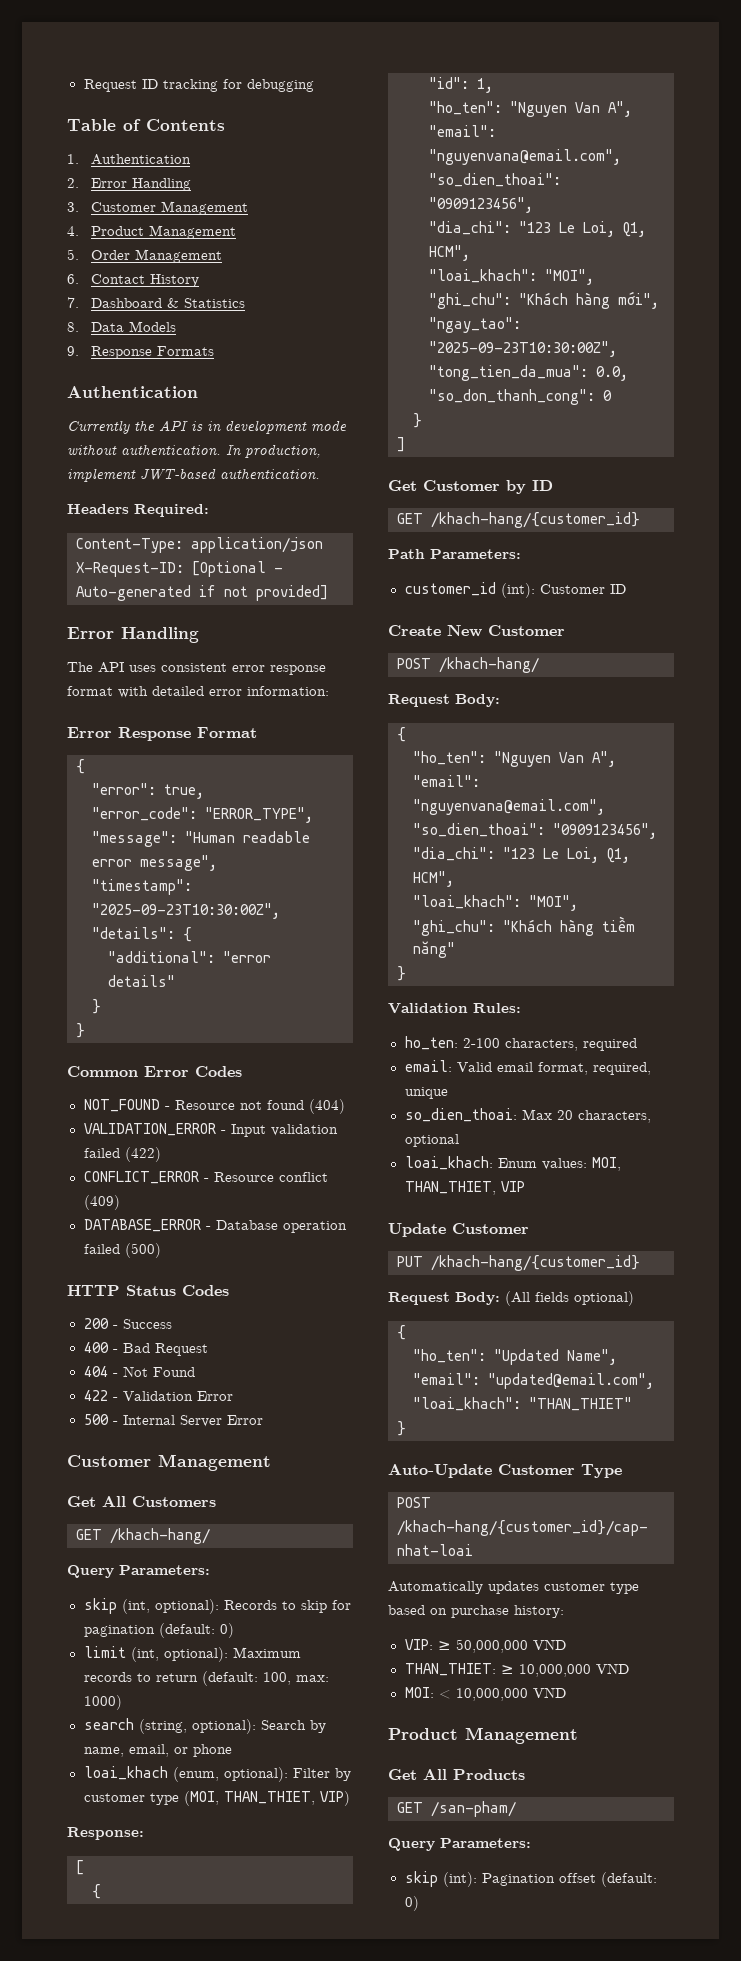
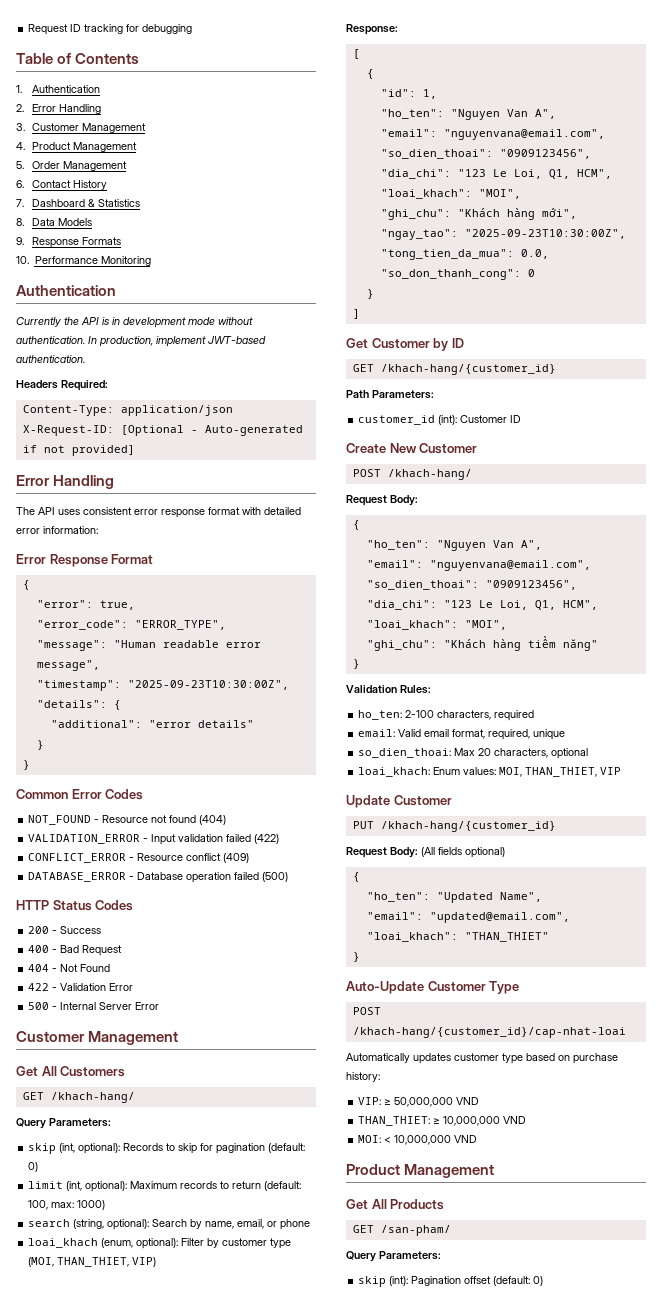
+ 10. Performance Monitoring

